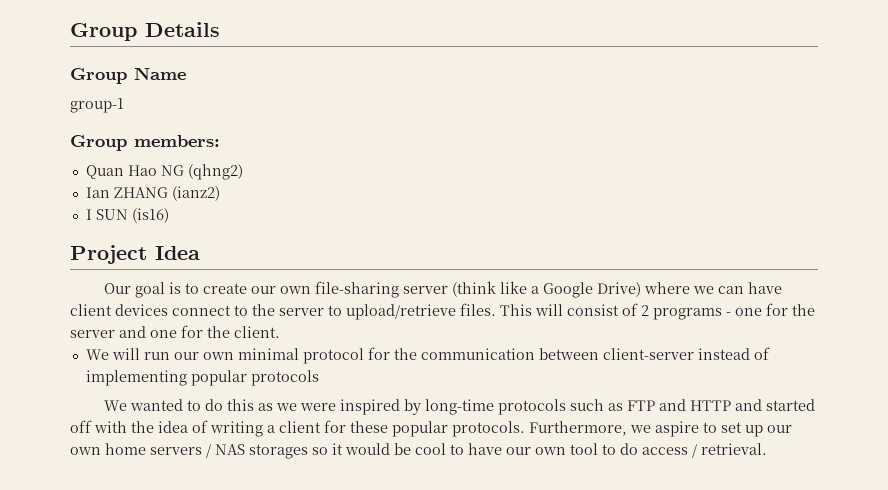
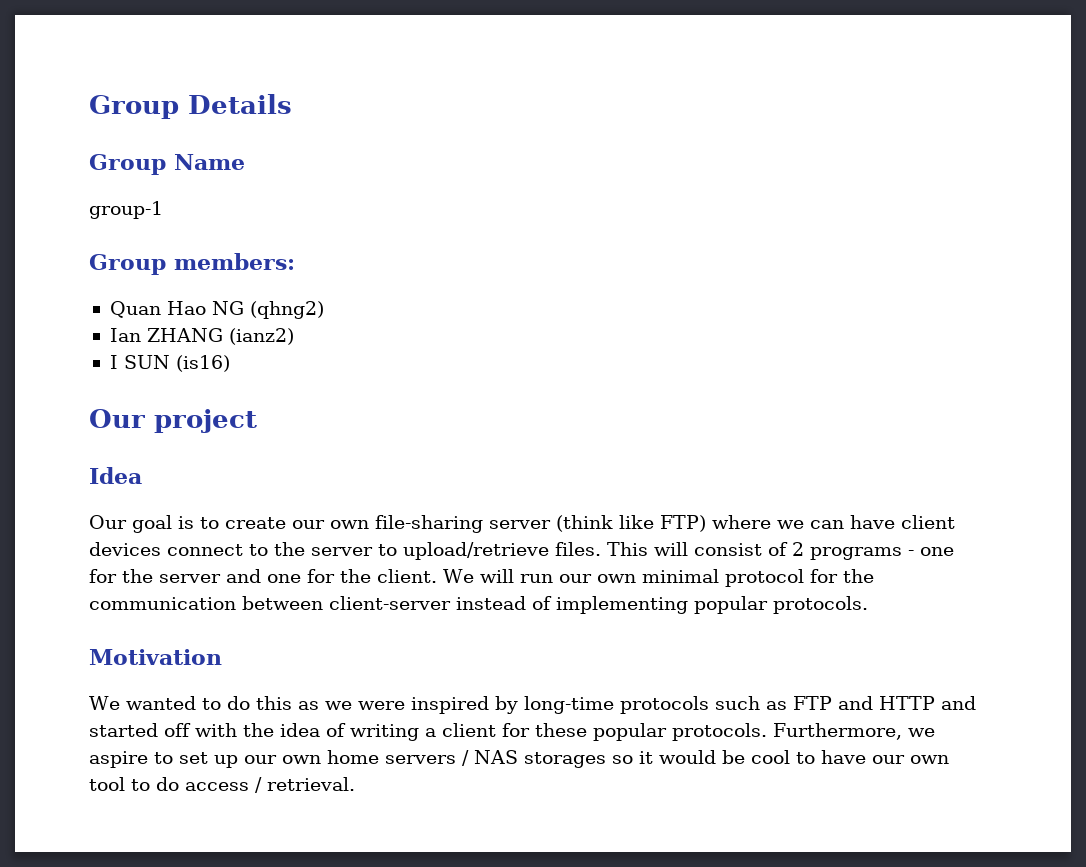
- Project Idea
+ Our project
+ Idea
- Our goal is to create our own file-sharing server (think like a Google Drive) where we can have client devices connect to the server to upload/retrieve files.
+ Our goal is to create our own file-sharing server (think like FTP) where we can have client devices connect to the server to upload/retrieve files.
- This will consist of 2 programs - one for the server and one for the client.
- We will run our own minimal protocol for the communication between client-server instead of implementing popular protocols
+ This will consist of 2 programs - one for the server and one for the client. We will run our own minimal protocol for the communication between client-server instead of implementing popular protocols.
+ Motivation

